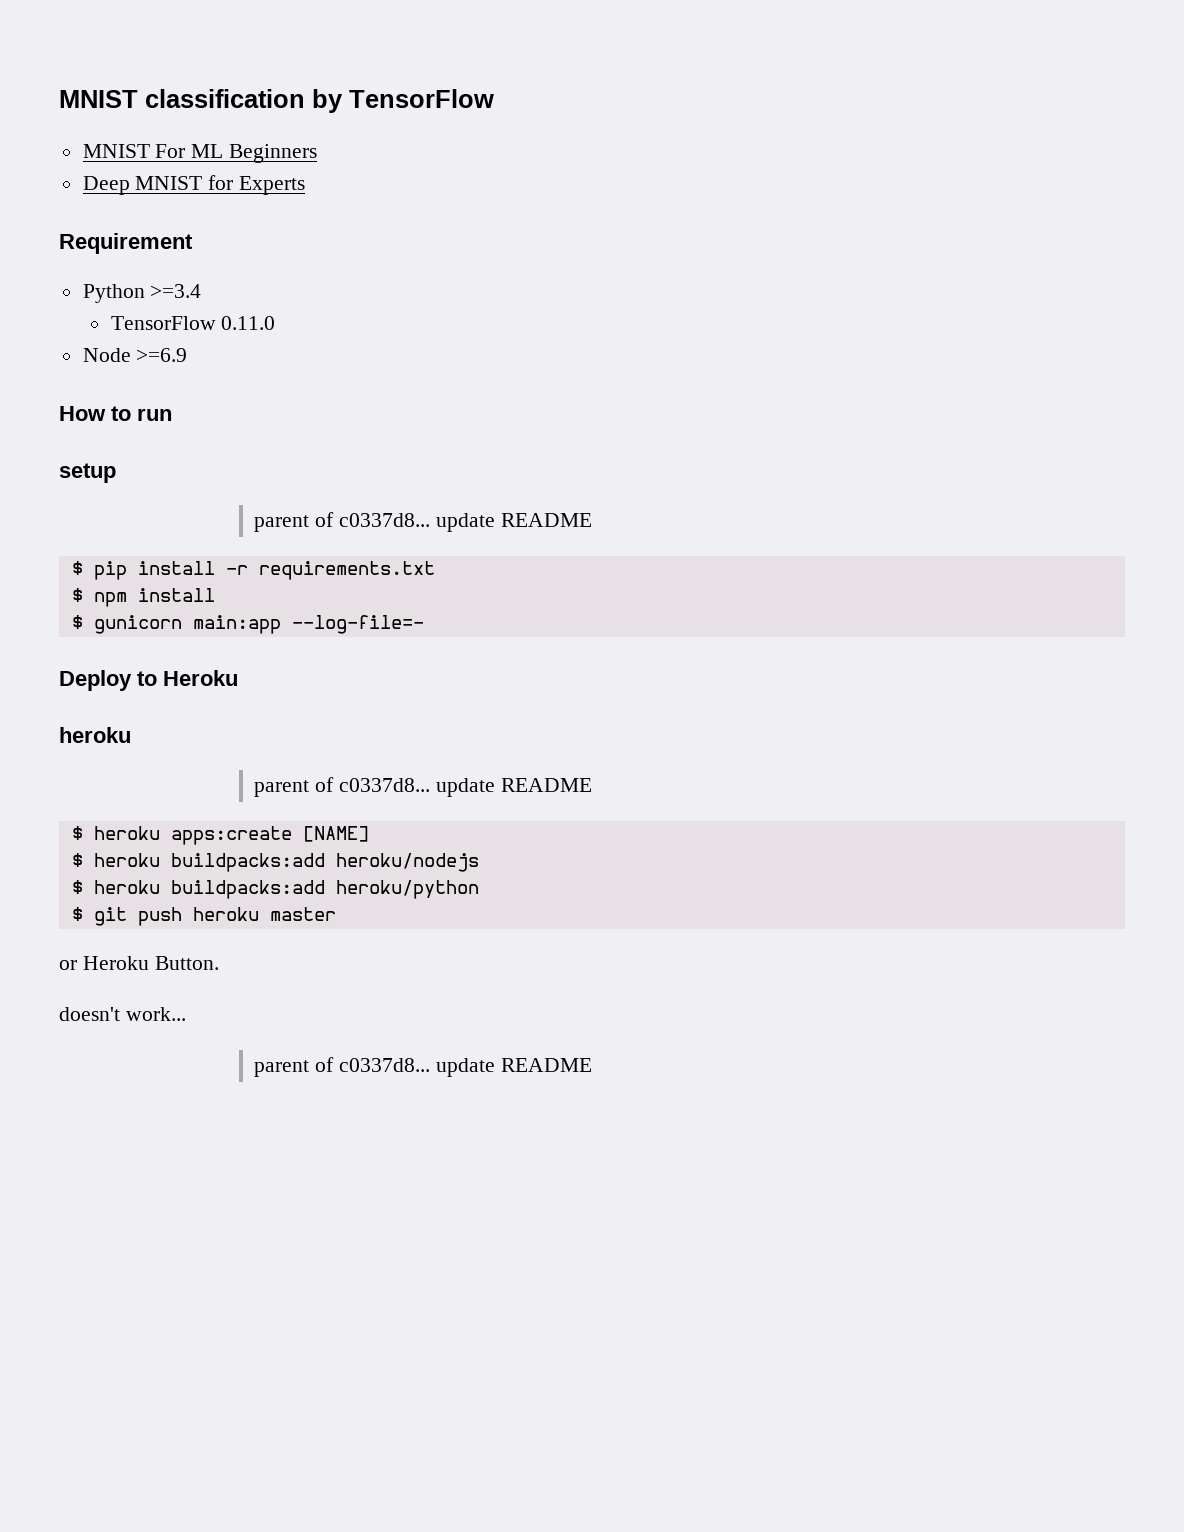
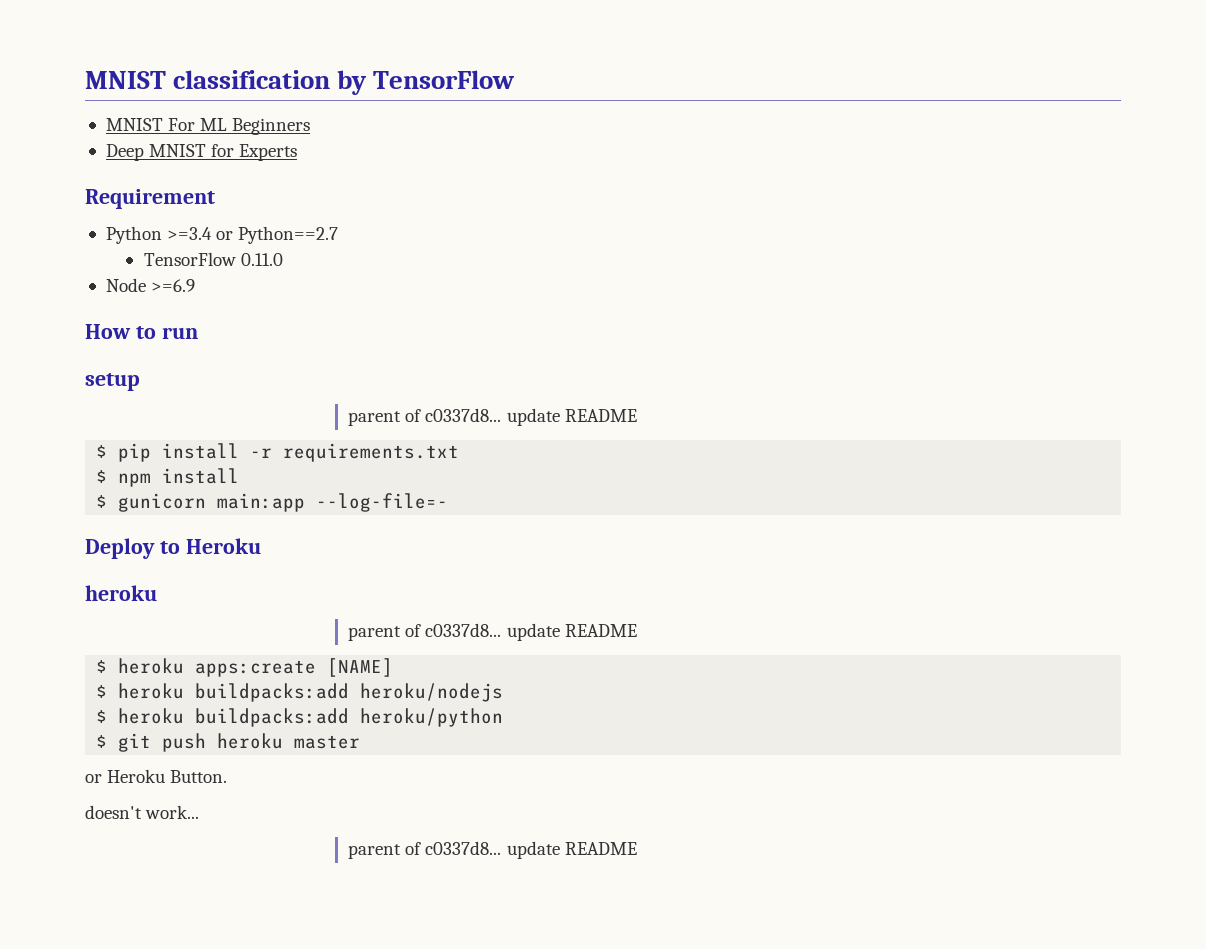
- Python >=3.4
+ Python >=3.4 or Python==2.7

